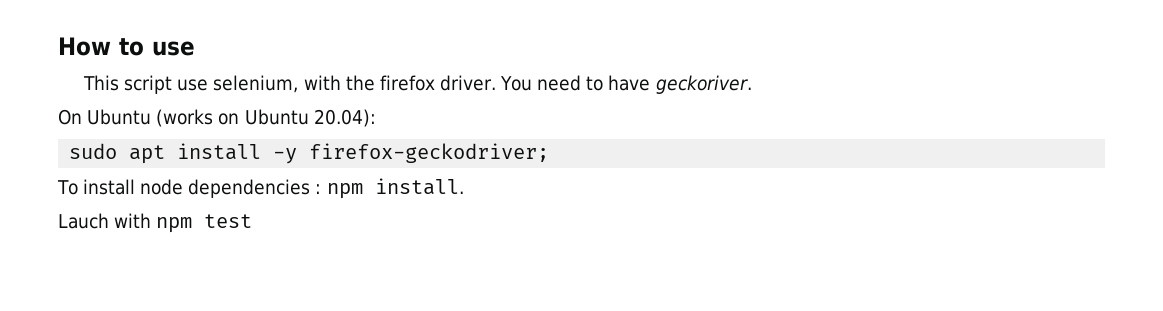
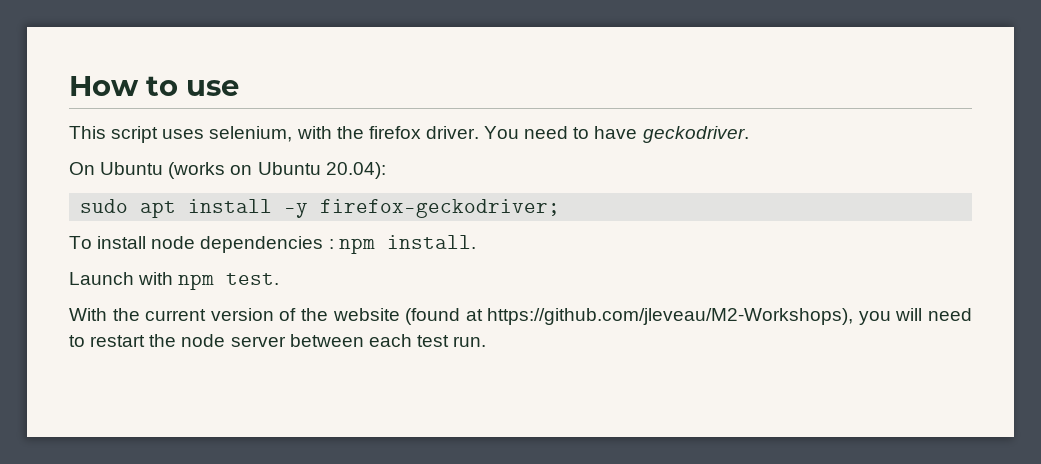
- This script use selenium, with the firefox driver.
+ This script uses selenium, with the firefox driver.
- You need to have geckoriver.
+ You need to have geckodriver.
- Lauch with npm test
+ Launch with npm test.
+ With the current version of the website (found at https://github.com/jleveau/M2-Workshops), you will need to restart the node server between each test run.

